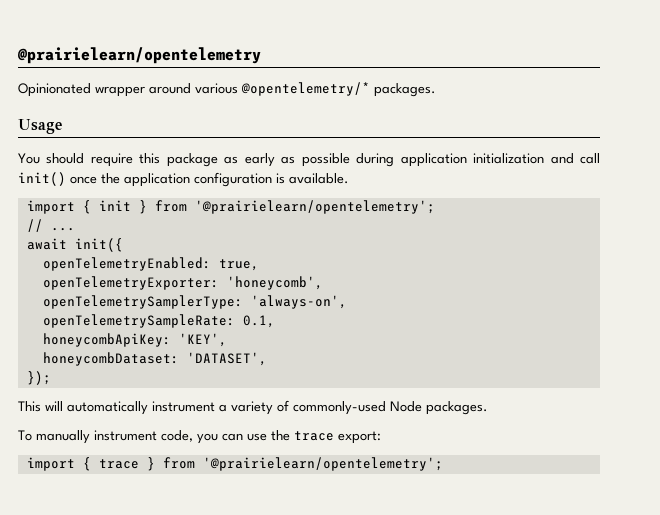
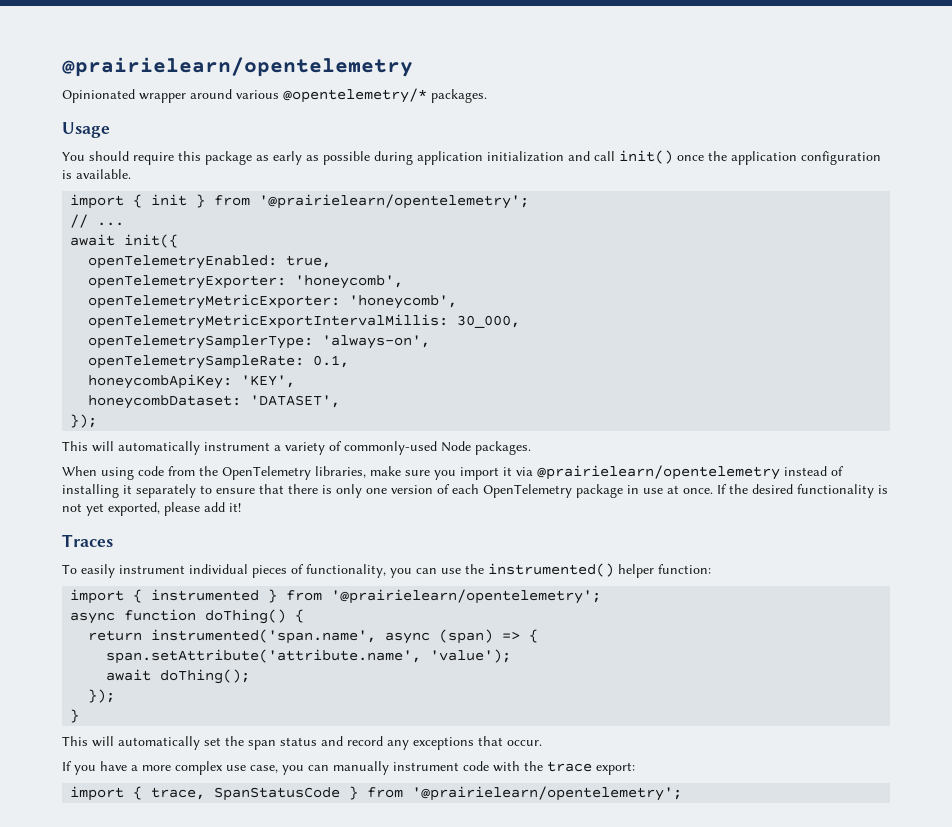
+ openTelemetryMetricExporter: 'honeycomb',
+ openTelemetryMetricExportIntervalMillis: 30_000,
- To manually instrument code, you can use the trace export:
+ When using code from the OpenTelemetry libraries, make sure you import it via @prairielearn/opentelemetry instead of installing it separately to ensure that there is only one version of each OpenTelemetry package in use at once. If the desired functionality is not yet exported, please add it!
+ Traces
+ To easily instrument individual pieces of functionality, you can use the instrumented() helper function:
+ import { instrumented } from '@prairielearn/opentelemetry';
+ async function doThing() {
+ return instrumented('span.name', async (span) => {
+ span.setAttribute('attribute.name', 'value');
+ await doThing();
+ });
+ }
+ This will automatically set the span status and record any exceptions that occur.
+ If you have a more complex use case, you can manually instrument code with the trace export:
- import { trace } from '@prairielearn/opentelemetry';
+ import { trace, SpanStatusCode } from '@prairielearn/opentelemetry';

